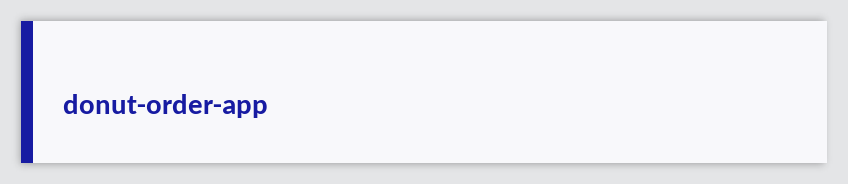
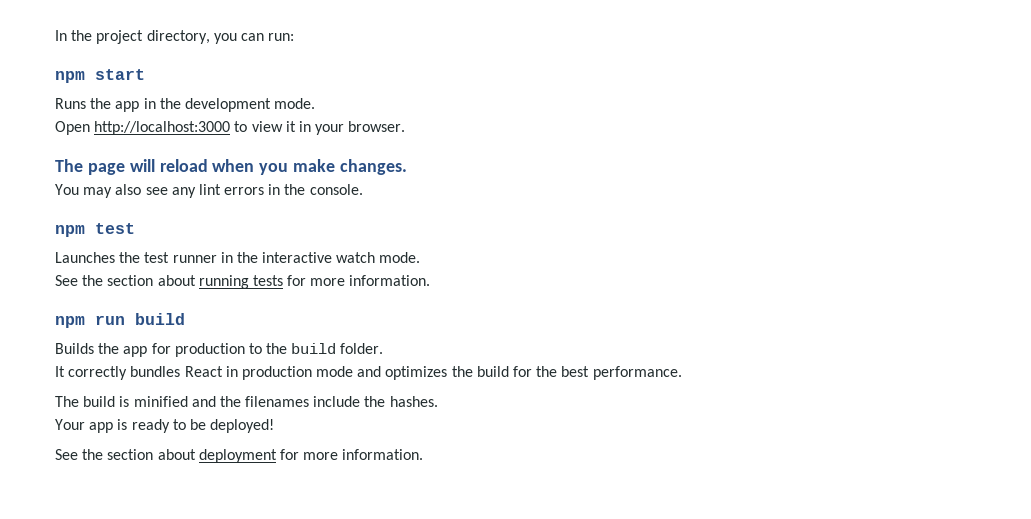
- donut-order-app
+ In the project directory, you can run:
+ npm start
+ Runs the app in the development mode.
+ Open http://localhost:3000 to view it in your browser.
+ The page will reload when you make changes.
+ You may also see any lint errors in the console.
+ npm test
+ Launches the test runner in the interactive watch mode.
+ See the section about running tests for more information.
+ npm run build
+ Builds the app for production to the build folder.
+ It correctly bundles React in production mode and optimizes the build for the best performance.
+ The build is minified and the filenames include the hashes.
+ Your app is ready to be deployed!
+ See the section about deployment for more information.

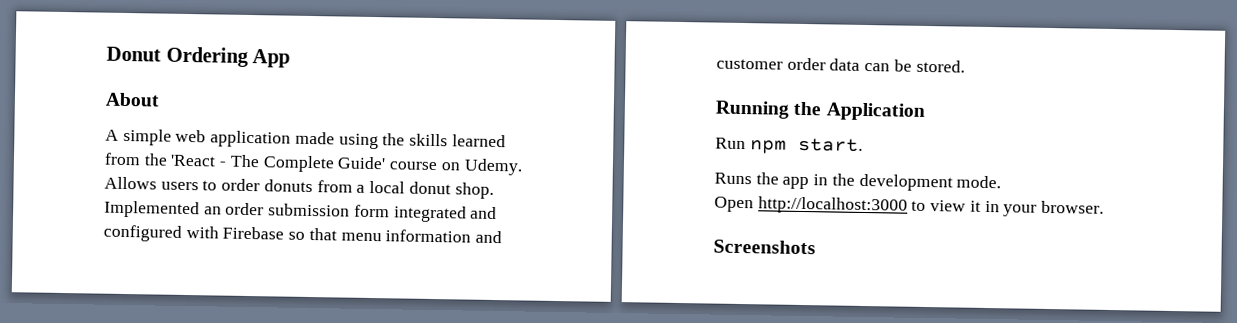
- In the project directory, you can run:
- npm start
+ Donut Ordering App
+ About
+ A simple web application made using the skills learned from the 'React - The Complete Guide' course on Udemy. Allows users to order donuts from a local donut shop. Implemented an order submission form integrated and configured with Firebase so that menu information and customer order data can be stored.
+ Running the Application
+ Run npm start.
- The page will reload when you make changes.
- You may also see any lint errors in the console.
- npm test
- Launches the test runner in the interactive watch mode.
- See the section about running tests for more information.
- npm run build
- Builds the app for production to the build folder.
- It correctly bundles React in production mode and optimizes the build for the best performance.
- The build is minified and the filenames include the hashes.
- Your app is ready to be deployed!
- See the section about deployment for more information.
+ Screenshots

